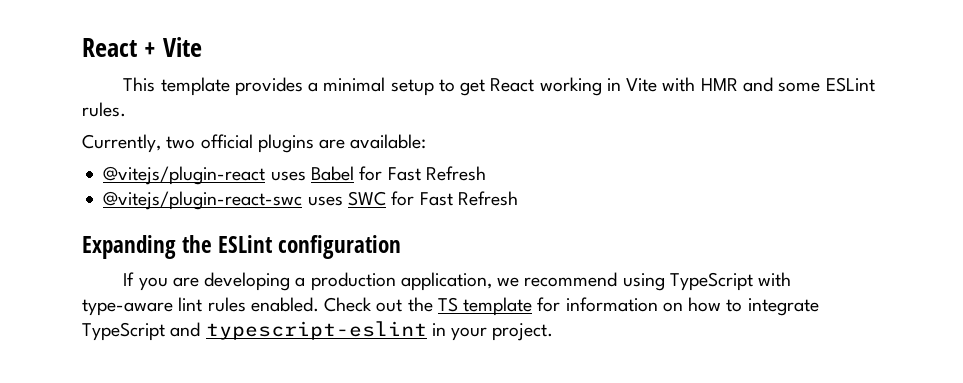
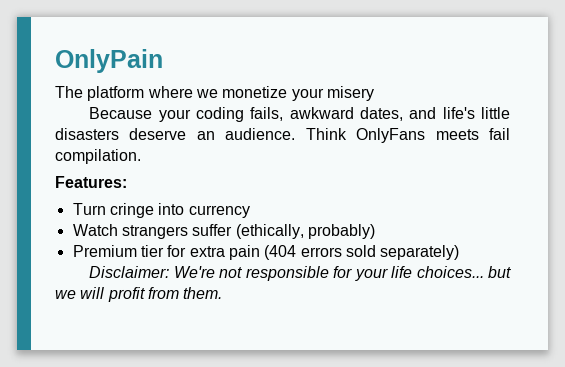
- React + Vite
- This template provides a minimal setup to get React working in Vite with HMR and some ESLint rules.
- Currently, two official plugins are available:
- @vitejs/plugin-react uses Babel for Fast Refresh
- @vitejs/plugin-react-swc uses SWC for Fast Refresh
- Expanding the ESLint configuration
- If you are developing a production application, we recommend using TypeScript with type-aware lint rules enabled. Check out the TS template for information on how to integrate TypeScript and typescript-eslint in your project.
+ OnlyPain
+ The platform where we monetize your misery
+ Because your coding fails, awkward dates, and life's little disasters deserve an audience. Think OnlyFans meets fail compilation.
+ Features:
+ Turn cringe into currency
+ Watch strangers suffer (ethically, probably)
+ Premium tier for extra pain (404 errors sold separately)
+ Disclaimer: We're not responsible for your life choices... but we will profit from them.

